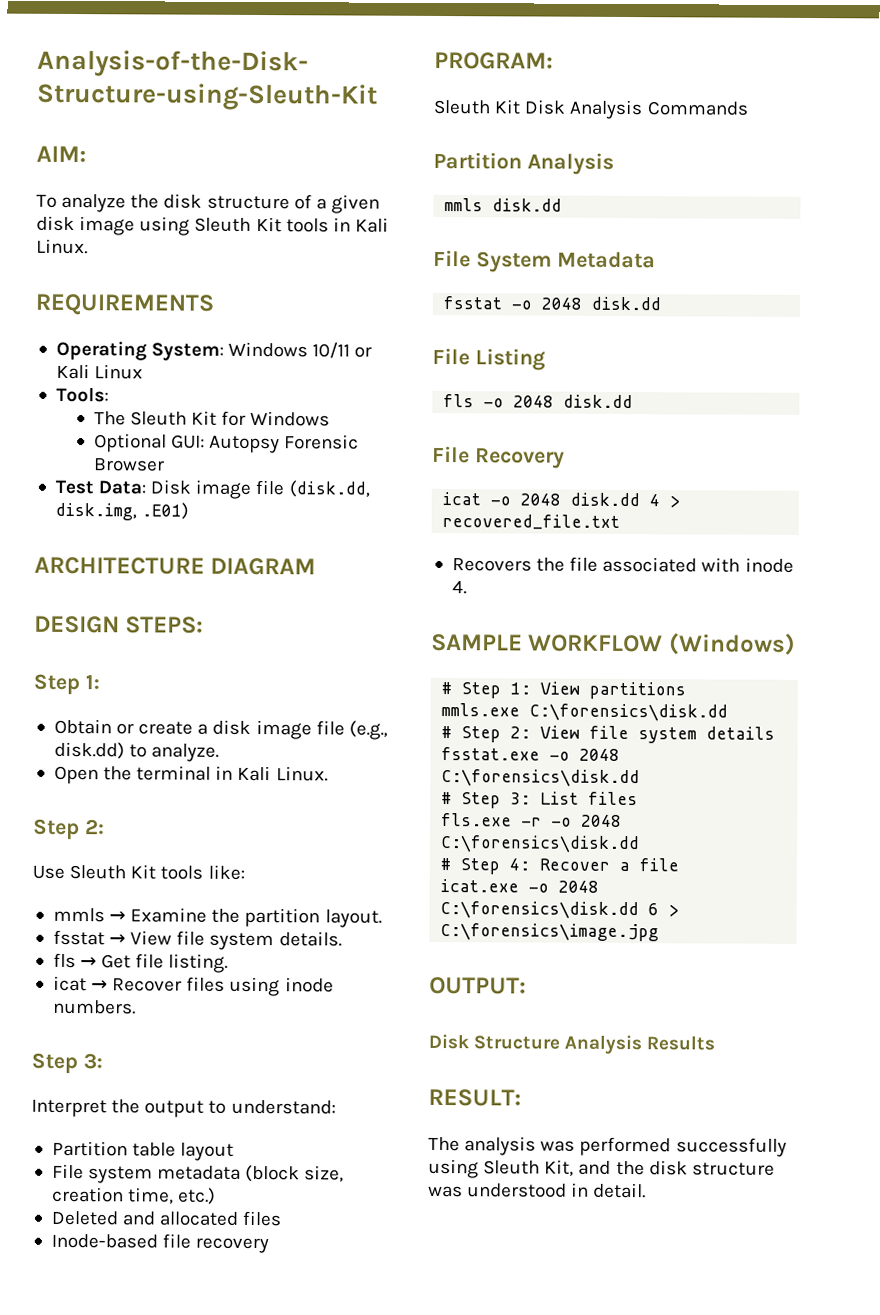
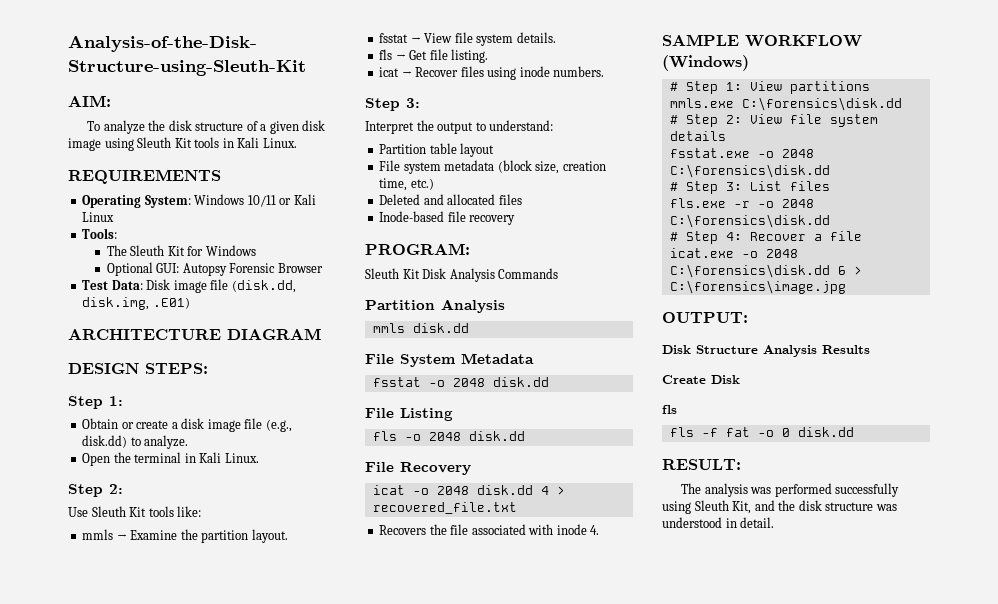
+ Create Disk
+ fls
+ fls -f fat -o 0 disk.dd

